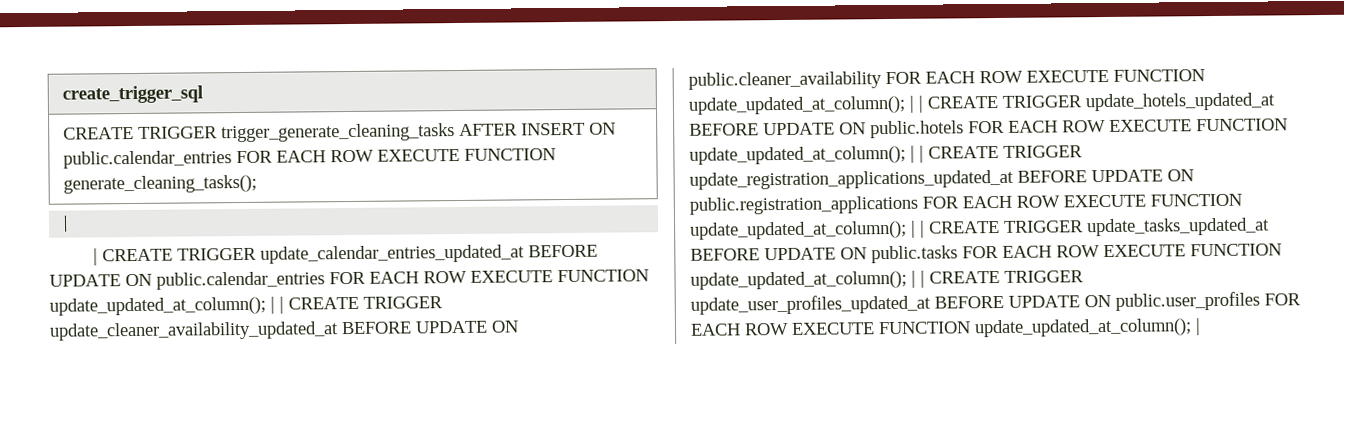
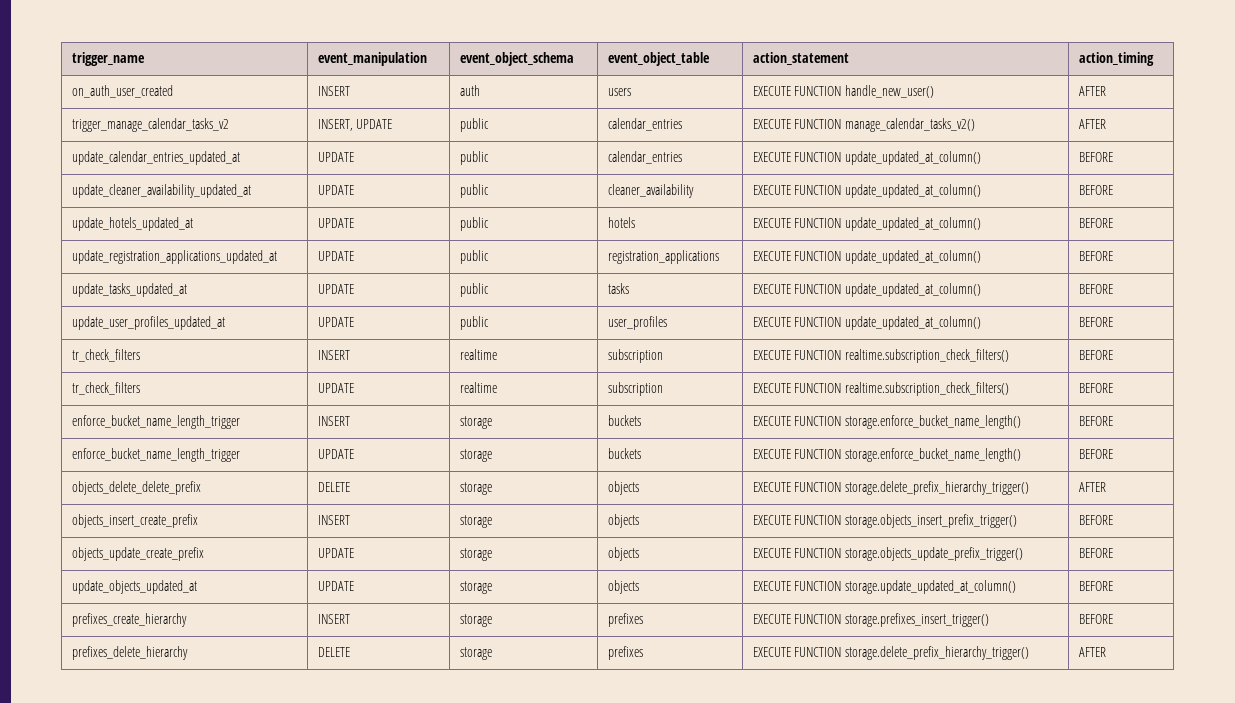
- create_trigger_sql
- CREATE TRIGGER trigger_generate_cleaning_tasks AFTER INSERT ON public.calendar_entries FOR EACH ROW EXECUTE FUNCTION generate_cleaning_tasks();
- |
- | CREATE TRIGGER update_calendar_entries_updated_at BEFORE UPDATE ON public.calendar_entries FOR EACH ROW EXECUTE FUNCTION update_updated_at_column(); | | CREATE TRIGGER update_cleaner_availability_updated_at BEFORE UPDATE ON public.cleaner_availability FOR EACH ROW EXECUTE FUNCTION update_updated_at_column(); | | CREATE TRIGGER update_hotels_updated_at BEFORE UPDATE ON public.hotels FOR EACH ROW EXECUTE FUNCTION update_updated_at_column(); | | CREATE TRIGGER update_registration_applications_updated_at BEFORE UPDATE ON public.registration_applications FOR EACH ROW EXECUTE FUNCTION update_updated_at_column(); | | CREATE TRIGGER update_tasks_updated_at BEFORE UPDATE ON public.tasks FOR EACH ROW EXECUTE FUNCTION update_updated_at_column(); | | CREATE TRIGGER update_user_profiles_updated_at BEFORE UPDATE ON public.user_profiles FOR EACH ROW EXECUTE FUNCTION update_updated_at_column(); |
+ trigger_name | event_manipulation | event_object_schema | event_object_table | action_statement | action_timing
+ on_auth_user_created | INSERT | auth | users | EXECUTE FUNCTION handle_new_user() | AFTER
+ trigger_manage_calendar_tasks_v2 | INSERT, UPDATE | public | calendar_entries | EXECUTE FUNCTION manage_calendar_tasks_v2() | AFTER
+ update_calendar_entries_updated_at | UPDATE | public | calendar_entries | EXECUTE FUNCTION update_updated_at_column() | BEFORE
+ update_cleaner_availability_updated_at | UPDATE | public | cleaner_availability | EXECUTE FUNCTION update_updated_at_column() | BEFORE
+ update_hotels_updated_at | UPDATE | public | hotels | EXECUTE FUNCTION update_updated_at_column() | BEFORE
+ update_registration_applications_updated_at | UPDATE | public | registration_applications | EXECUTE FUNCTION update_updated_at_column() | BEFORE
+ update_tasks_updated_at | UPDATE | public | tasks | EXECUTE FUNCTION update_updated_at_column() | BEFORE
+ update_user_profiles_updated_at | UPDATE | public | user_profiles | EXECUTE FUNCTION update_updated_at_column() | BEFORE
+ tr_check_filters | INSERT | realtime | subscription | EXECUTE FUNCTION realtime.subscription_check_filters() | BEFORE
+ tr_check_filters | UPDATE | realtime | subscription | EXECUTE FUNCTION realtime.subscription_check_filters() | BEFORE
+ enforce_bucket_name_length_trigger | INSERT | storage | buckets | EXECUTE FUNCTION storage.enforce_bucket_name_length() | BEFORE
+ enforce_bucket_name_length_trigger | UPDATE | storage | buckets | EXECUTE FUNCTION storage.enforce_bucket_name_length() | BEFORE
+ objects_delete_delete_prefix | DELETE | storage | objects | EXECUTE FUNCTION storage.delete_prefix_hierarchy_trigger() | AFTER
+ objects_insert_create_prefix | INSERT | storage | objects | EXECUTE FUNCTION storage.objects_insert_prefix_trigger() | BEFORE
+ objects_update_create_prefix | UPDATE | storage | objects | EXECUTE FUNCTION storage.objects_update_prefix_trigger() | BEFORE
+ update_objects_updated_at | UPDATE | storage | objects | EXECUTE FUNCTION storage.update_updated_at_column() | BEFORE
+ prefixes_create_hierarchy | INSERT | storage | prefixes | EXECUTE FUNCTION storage.prefixes_insert_trigger() | BEFORE
+ prefixes_delete_hierarchy | DELETE | storage | prefixes | EXECUTE FUNCTION storage.delete_prefix_hierarchy_trigger() | AFTER

